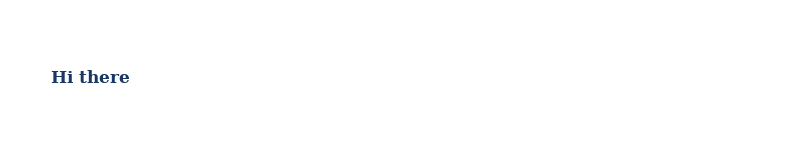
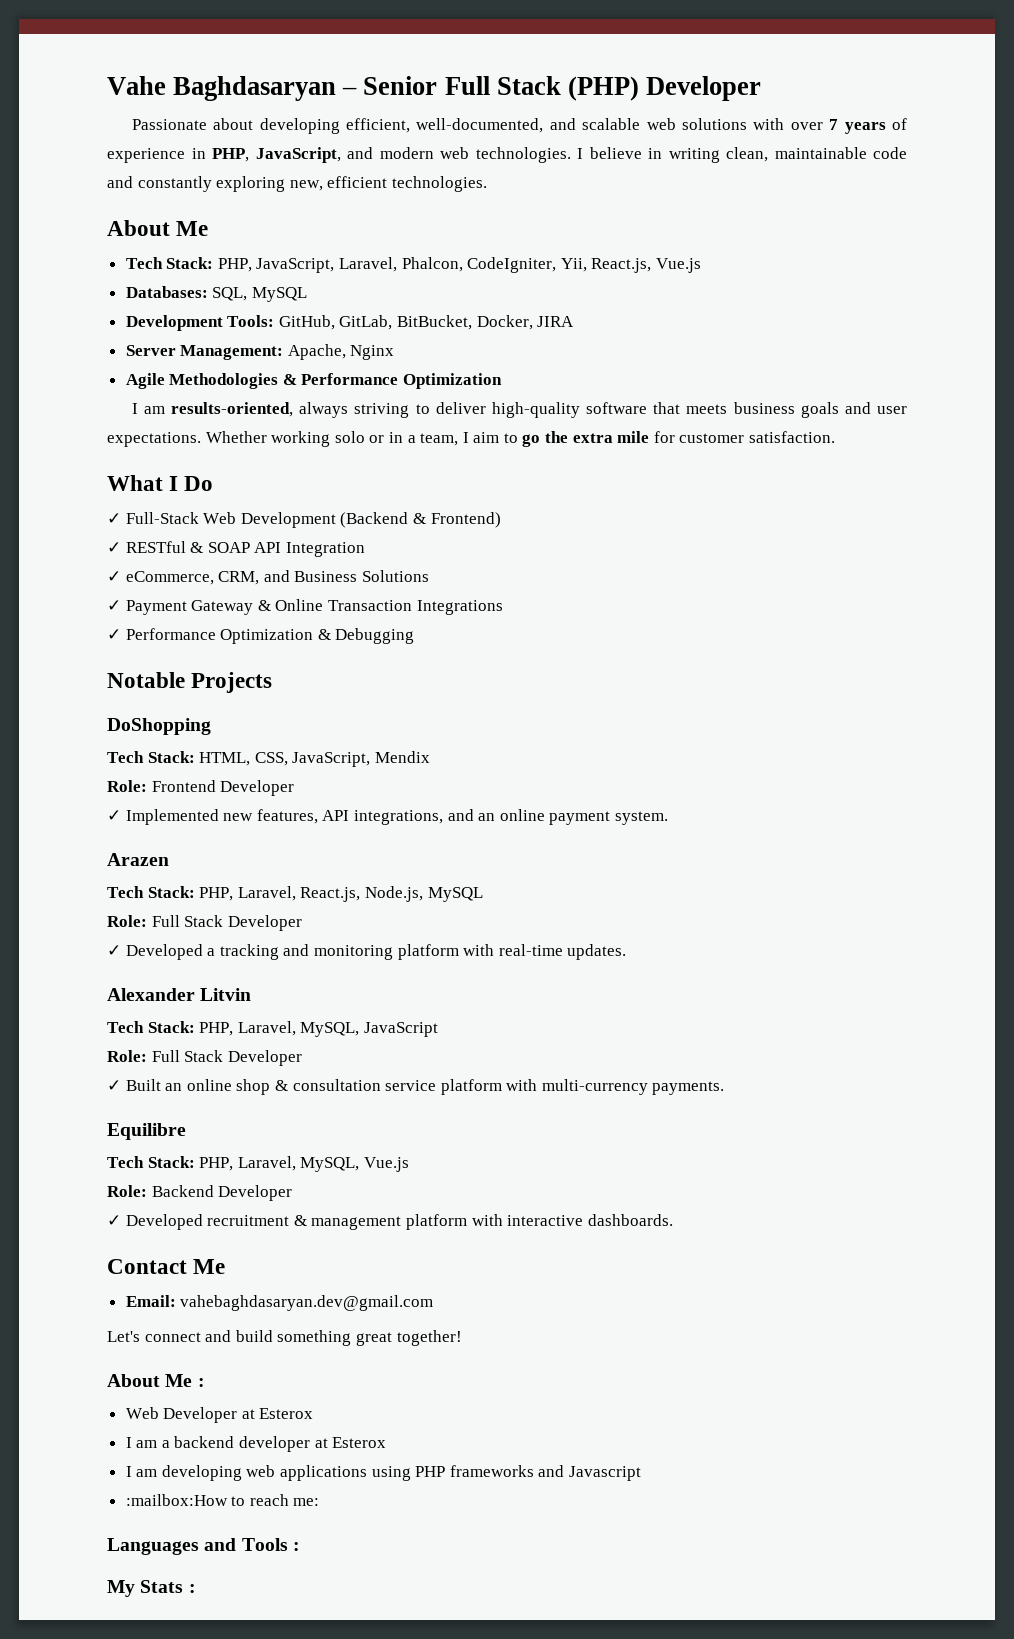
- Hi there
+ Vahe Baghdasaryan – Senior Full Stack (PHP) Developer
+ Passionate about developing efficient, well-documented, and scalable web solutions with over 7 years of experience in PHP, JavaScript, and modern web technologies. I believe in writing clean, maintainable code and constantly exploring new, efficient technologies.
+ About Me
+ Tech Stack: PHP, JavaScript, Laravel, Phalcon, CodeIgniter, Yii, React.js, Vue.js
+ Databases: SQL, MySQL
+ Development Tools: GitHub, GitLab, BitBucket, Docker, JIRA
+ Server Management: Apache, Nginx
+ Agile Methodologies & Performance Optimization
+ I am results-oriented, always striving to deliver high-quality software that meets business goals and user expectations. Whether working solo or in a team, I aim to go the extra mile for customer satisfaction.
+ What I Do
+ ✓ Full-Stack Web Development (Backend & Frontend)
+ ✓ RESTful & SOAP API Integration
+ ✓ eCommerce, CRM, and Business Solutions
+ ✓ Payment Gateway & Online Transaction Integrations
+ ✓ Performance Optimization & Debugging
+ Notable Projects
+ DoShopping
+ Tech Stack: HTML, CSS, JavaScript, Mendix
+ Role: Frontend Developer
+ ✓ Implemented new features, API integrations, and an online payment system.
+ Arazen
+ Tech Stack: PHP, Laravel, React.js, Node.js, MySQL
+ Role: Full Stack Developer
+ ✓ Developed a tracking and monitoring platform with real-time updates.
+ Alexander Litvin
+ Tech Stack: PHP, Laravel, MySQL, JavaScript
+ Role: Full Stack Developer
+ ✓ Built an online shop & consultation service platform with multi-currency payments.
+ Equilibre
+ Tech Stack: PHP, Laravel, MySQL, Vue.js
+ Role: Backend Developer
+ ✓ Developed recruitment & management platform with interactive dashboards.
+ Contact Me
+ Email: vahebaghdasaryan.dev@gmail.com
+ Let's connect and build something great together!
+ About Me :
+ Web Developer at Esterox
+ I am a backend developer at Esterox
+ I am developing web applications using PHP frameworks and Javascript
+ :mailbox:How to reach me:
+ Languages and Tools :
+ My Stats :

